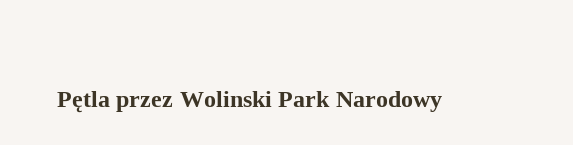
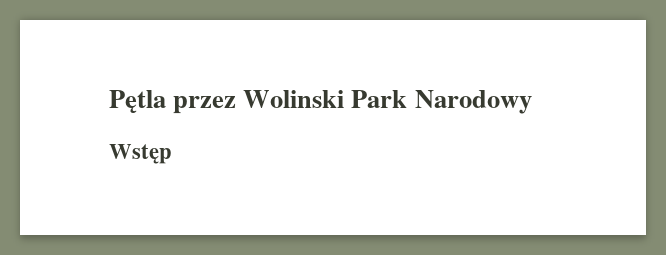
+ Wstęp

